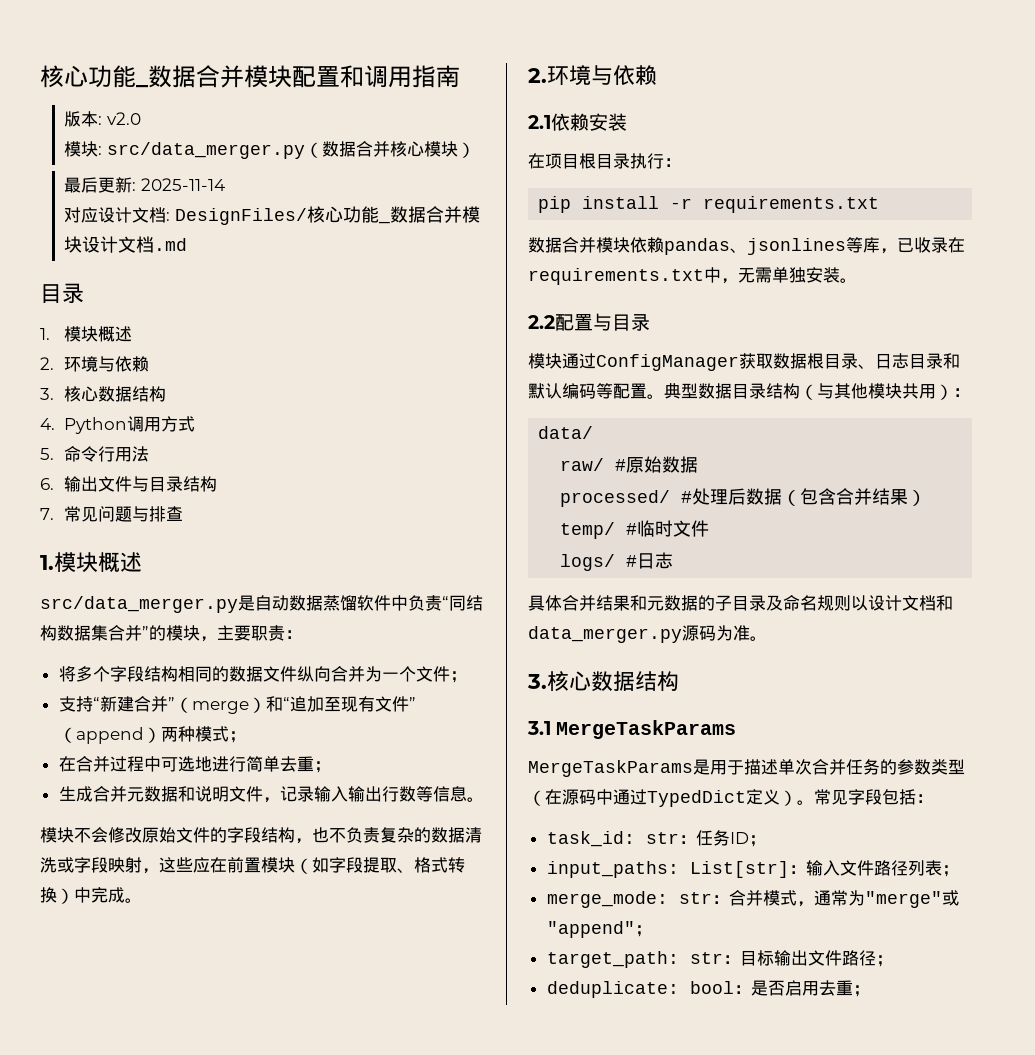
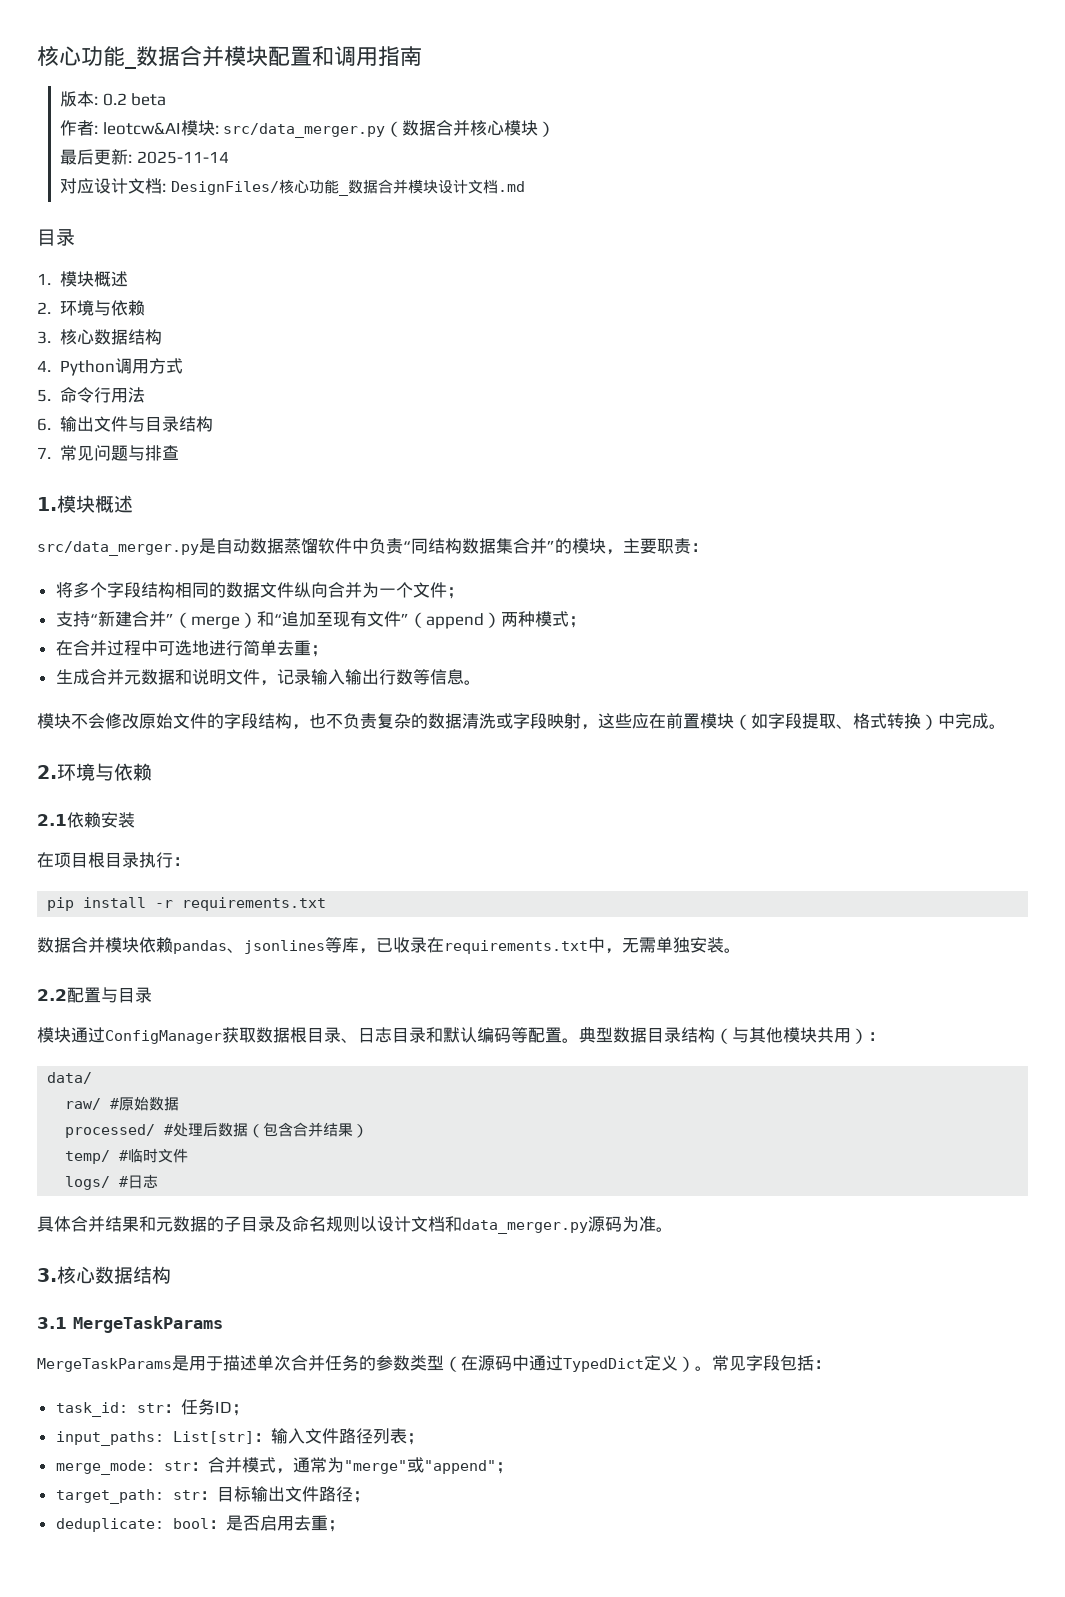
- 版本: v2.0
- 模块: src/data_merger.py（数据合并核心模块）
+ 版本: 0.2 beta
+ 作者: leotcw&AI模块: src/data_merger.py（数据合并核心模块）

